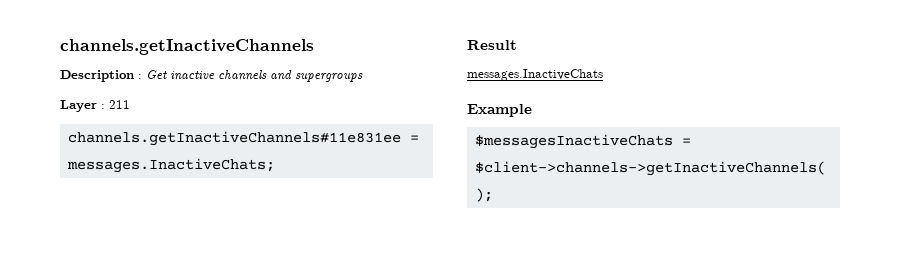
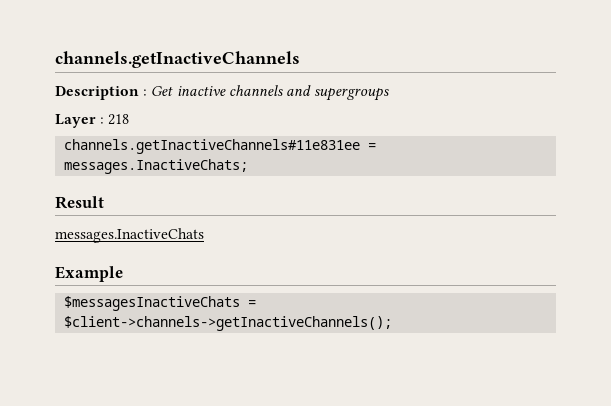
- Layer : 211
+ Layer : 218

